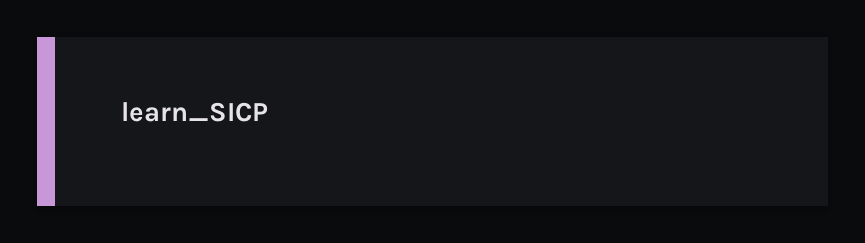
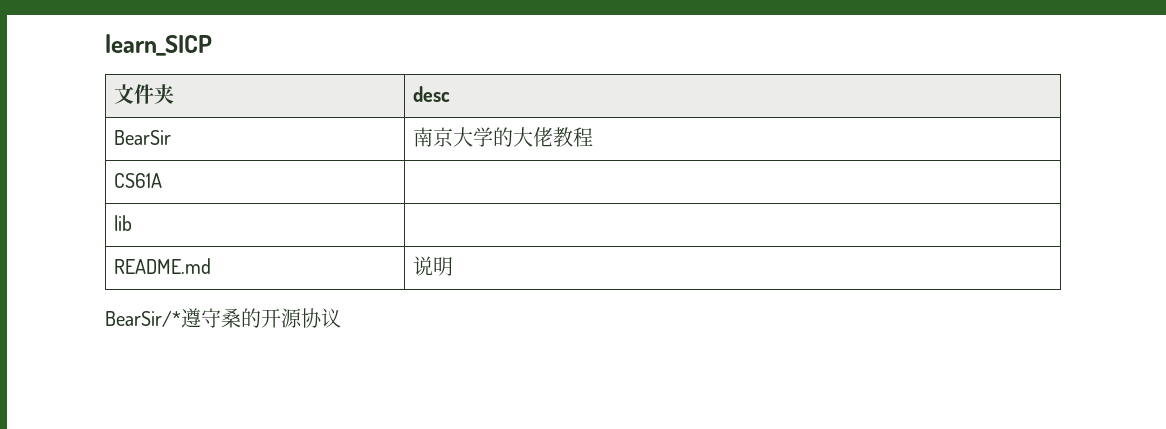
+ 文件夹 | desc
+ BearSir | 南京大学的大佬教程
+ CS61A |
+ lib |
+ README.md | 说明
+ BearSir/*遵守桑的开源协议

